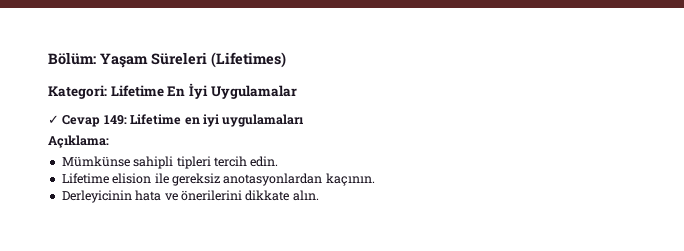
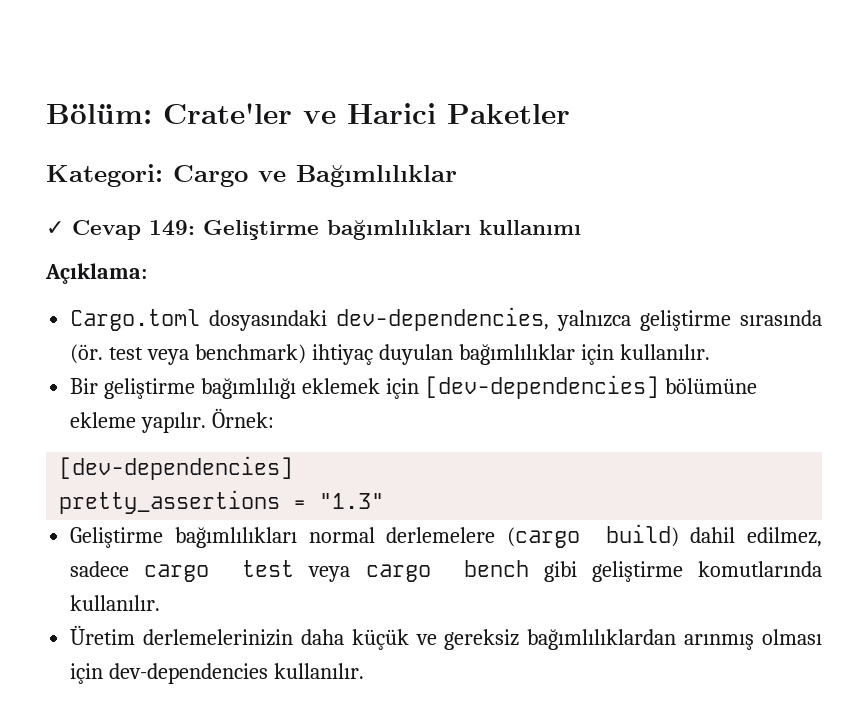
- Bölüm: Yaşam Süreleri (Lifetimes)
- Kategori: Lifetime En İyi Uygulamalar
- ✓ Cevap 149: Lifetime en iyi uygulamaları
+ Bölüm: Crate'ler ve Harici Paketler
+ Kategori: Cargo ve Bağımlılıklar
+ ✓ Cevap 149: Geliştirme bağımlılıkları kullanımı
  Açıklama:
- Mümkünse sahipli tipleri tercih edin.
- Lifetime elision ile gereksiz anotasyonlardan kaçının.
- Derleyicinin hata ve önerilerini dikkate alın.
+ Cargo.toml dosyasındaki dev-dependencies, yalnızca geliştirme sırasında (ör. test veya benchmark) ihtiyaç duyulan bağımlılıklar için kullanılır.
+ Bir geliştirme bağımlılığı eklemek için [dev-dependencies] bölümüne ekleme yapılır. Örnek:
+ [dev-dependencies]
+ pretty_assertions = "1.3"
+ Geliştirme bağımlılıkları normal derlemelere (cargo build) dahil edilmez, sadece cargo test veya cargo bench gibi geliştirme komutlarında kullanılır.
+ Üretim derlemelerinizin daha küçük ve gereksiz bağımlılıklardan arınmış olması için dev-dependencies kullanılır.

